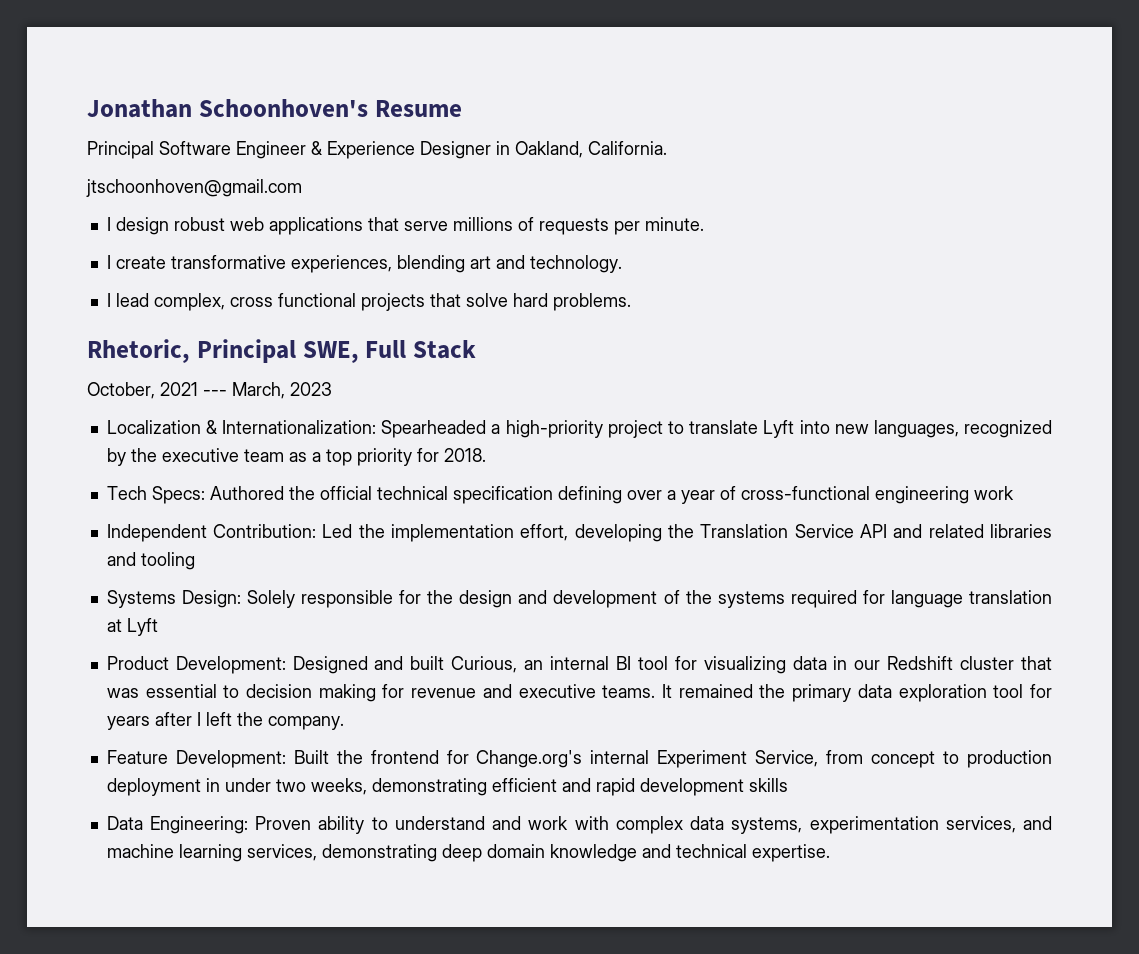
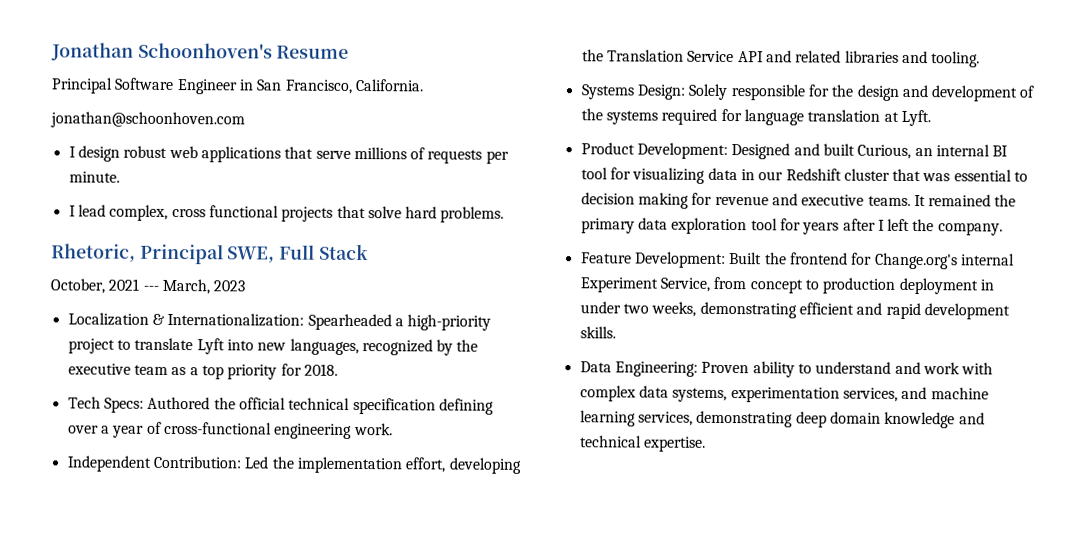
- Principal Software Engineer & Experience Designer in Oakland, California.
+ Principal Software Engineer in San Francisco, California.
- jtschoonhoven@gmail.com
+ jonathan@schoonhoven.com
- I create transformative experiences, blending art and technology.
- Tech Specs: Authored the official technical specification defining over a year of cross-functional engineering work
+ Tech Specs: Authored the official technical specification defining over a year of cross-functional engineering work.
- Independent Contribution: Led the implementation effort, developing the Translation Service API and related libraries and tooling
+ Independent Contribution: Led the implementation effort, developing the Translation Service API and related libraries and tooling.
- Systems Design: Solely responsible for the design and development of the systems required for language translation at Lyft
+ Systems Design: Solely responsible for the design and development of the systems required for language translation at Lyft.
- Feature Development: Built the frontend for Change.org's internal Experiment Service, from concept to production deployment in under two weeks, demonstrating efficient and rapid development skills
+ Feature Development: Built the frontend for Change.org's internal Experiment Service, from concept to production deployment in under two weeks, demonstrating efficient and rapid development skills.

